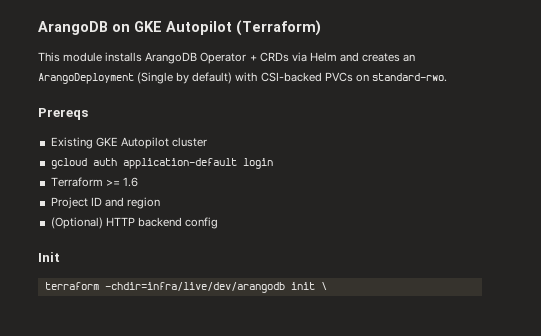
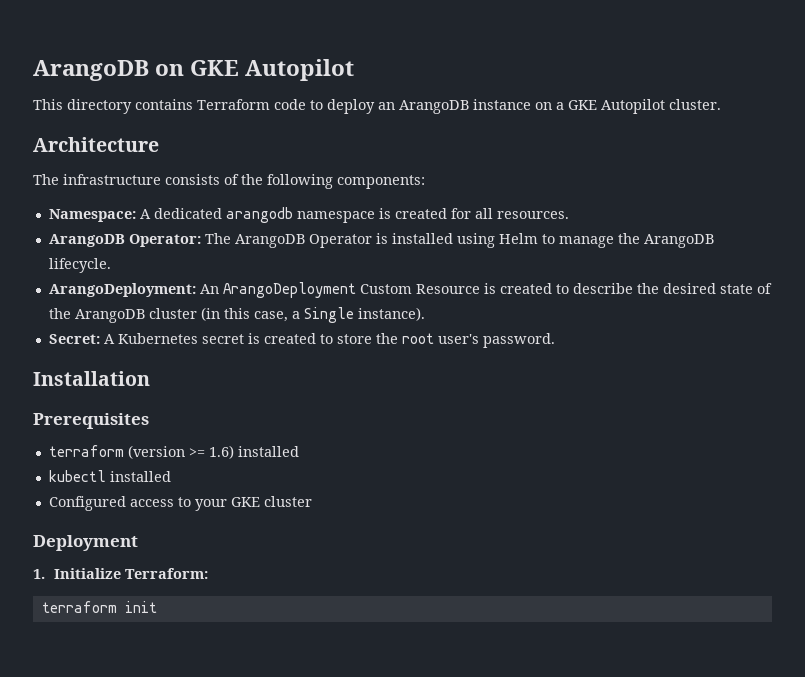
- ArangoDB on GKE Autopilot (Terraform)
+ ArangoDB on GKE Autopilot
- This module installs ArangoDB Operator + CRDs via Helm and creates an ArangoDeployment (Single by default) with CSI-backed PVCs on standard-rwo.
- Prereqs
- Existing GKE Autopilot cluster
- gcloud auth application-default login
- Terraform >= 1.6
- Project ID and region
- (Optional) HTTP backend config
- Init
- terraform -chdir=infra/live/dev/arangodb init \
+ This directory contains Terraform code to deploy an ArangoDB instance on a GKE Autopilot cluster.
+ Architecture
+ The infrastructure consists of the following components:
+ Namespace: A dedicated arangodb namespace is created for all resources.
+ ArangoDB Operator: The ArangoDB Operator is installed using Helm to manage the ArangoDB lifecycle.
+ ArangoDeployment: An ArangoDeployment Custom Resource is created to describe the desired state of the ArangoDB cluster (in this case, a Single instance).
+ Secret: A Kubernetes secret is created to store the root user's password.
+ Installation
+ Prerequisites
+ terraform (version >= 1.6) installed
+ kubectl installed
+ Configured access to your GKE cluster
+ Deployment
+ 1. Initialize Terraform:
+ terraform init

